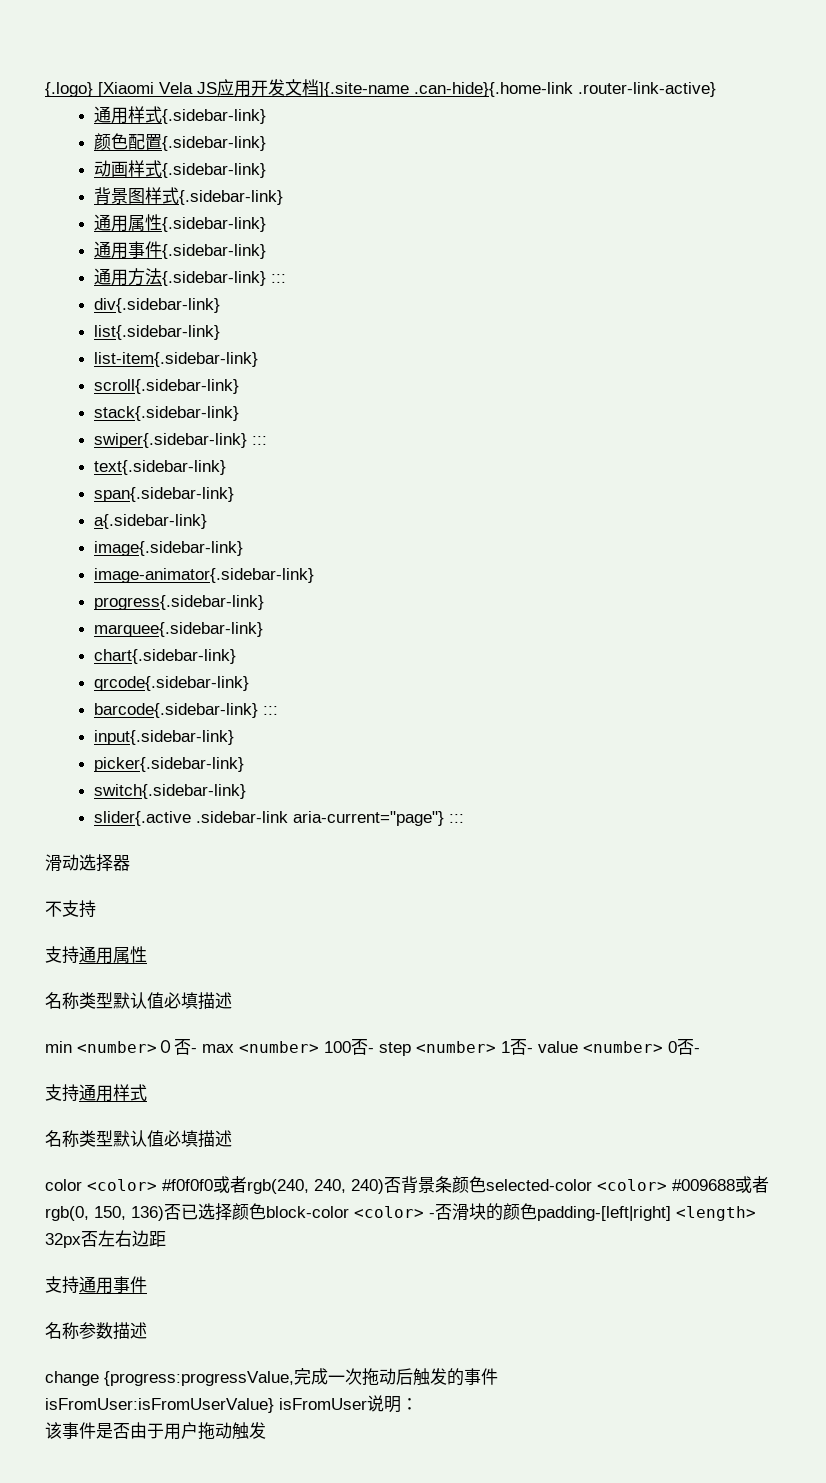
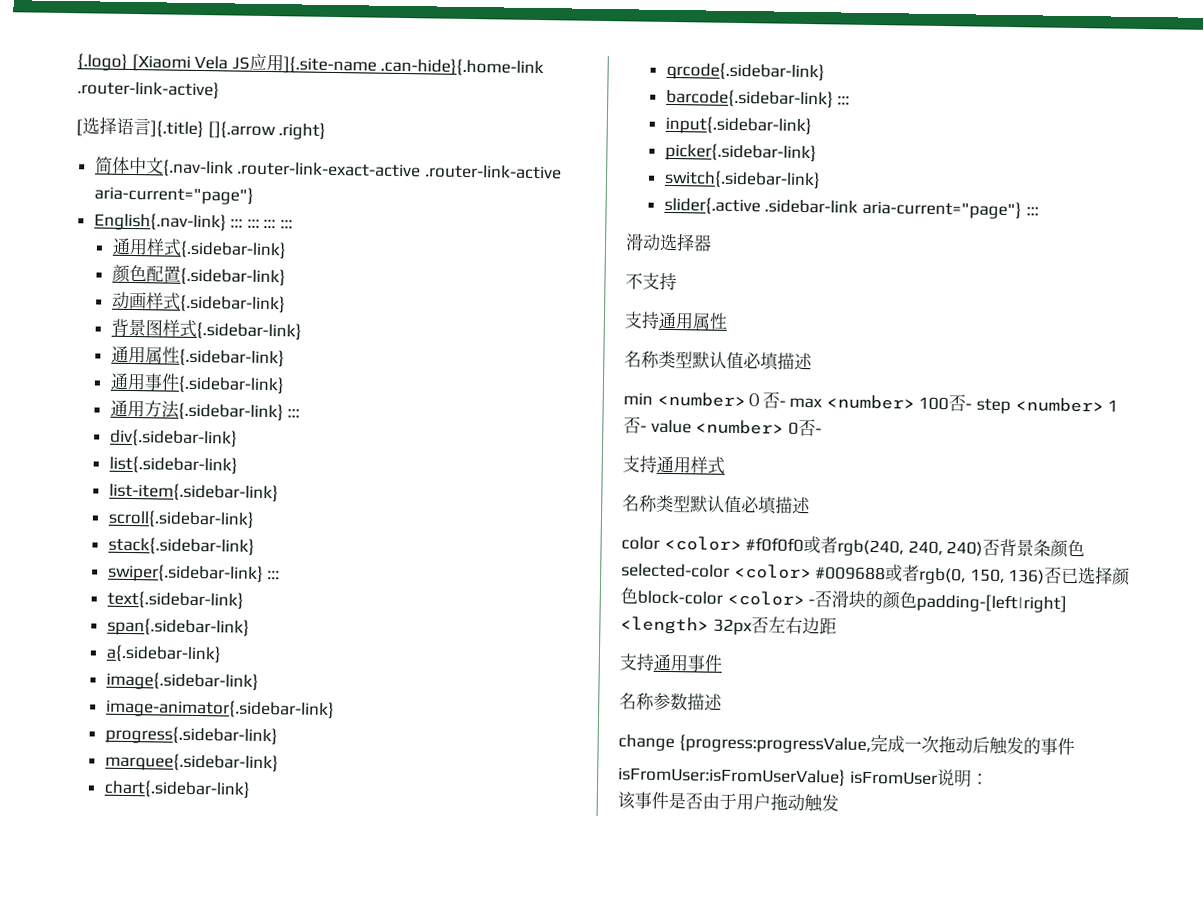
- {.logo} [Xiaomi Vela JS应用开发文档]{.site-name .can-hide}{.home-link .router-link-active}
+ {.logo} [Xiaomi Vela JS应用]{.site-name .can-hide}{.home-link .router-link-active}
+ [选择语言]{.title} []{.arrow .right}
+ 简体中文{.nav-link .router-link-exact-active .router-link-active aria-current="page"}
+ English{.nav-link} ::: ::: ::: :::

